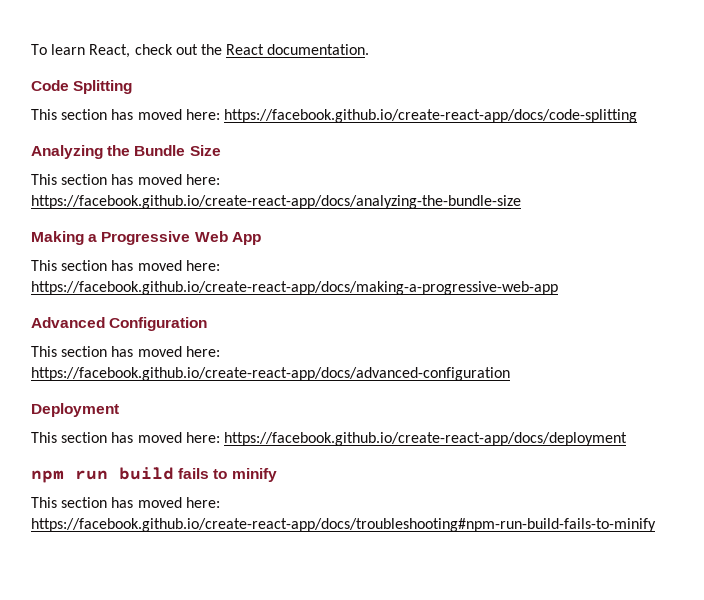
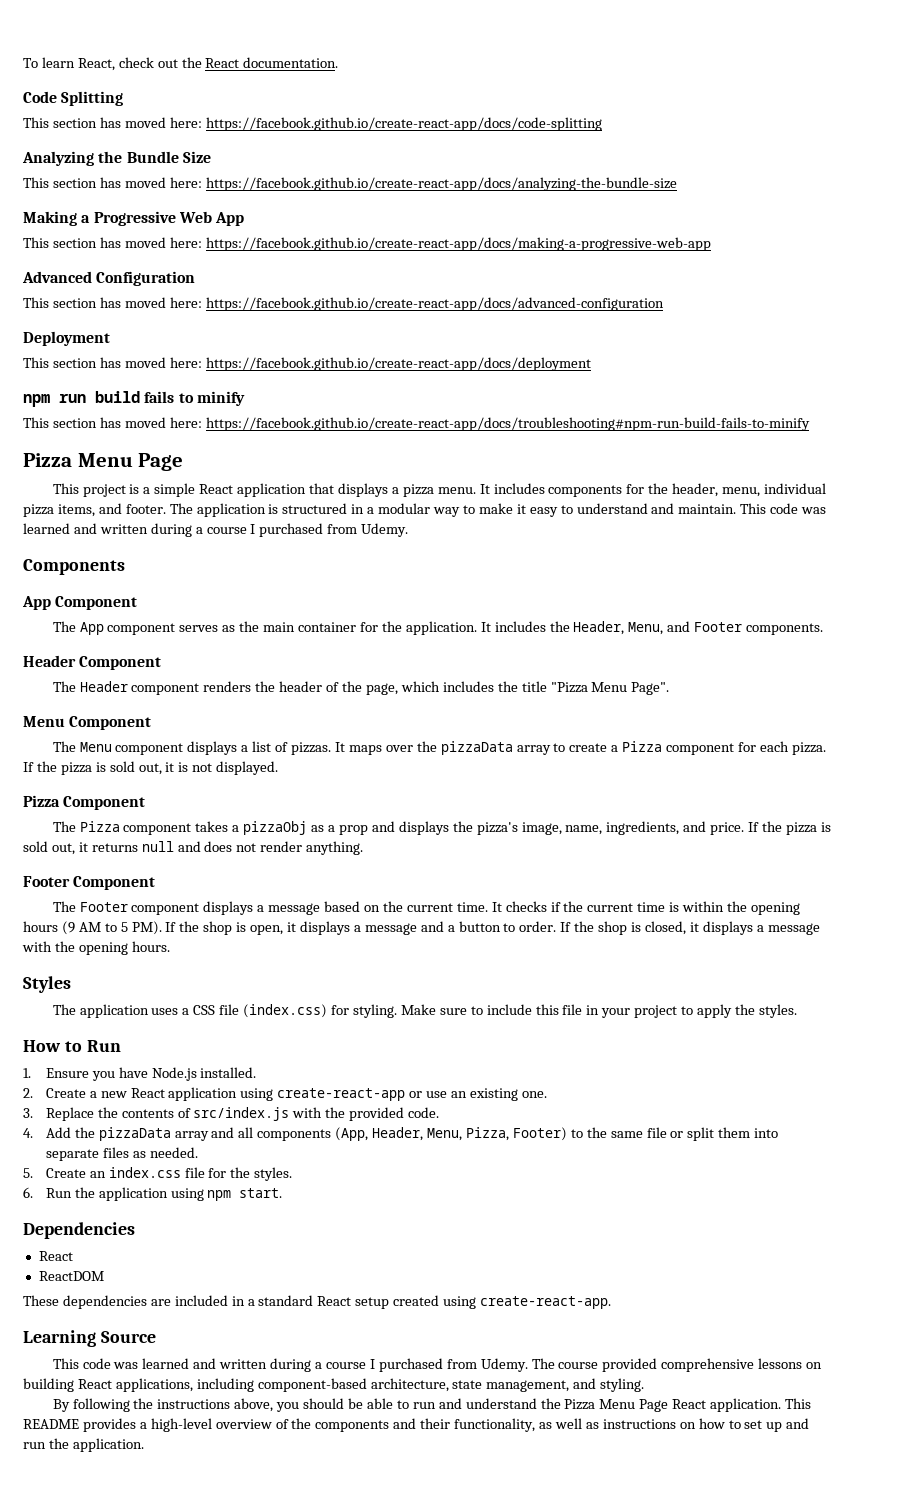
  This section has moved here: https://facebook.github.io/create-react-app/docs/troubleshooting#npm-run-build-fails-to-minify
+ Pizza Menu Page
+ This project is a simple React application that displays a pizza menu. It includes components for the header, menu, individual pizza items, and footer. The application is structured in a modular way to make it easy to understand and maintain. This code was learned and written during a course I purchased from Udemy.
+ Components
+ App Component
+ The App component serves as the main container for the application. It includes the Header, Menu, and Footer components.
+ Header Component
+ The Header component renders the header of the page, which includes the title "Pizza Menu Page".
+ Menu Component
+ The Menu component displays a list of pizzas. It maps over the pizzaData array to create a Pizza component for each pizza. If the pizza is sold out, it is not displayed.
+ Pizza Component
+ The Pizza component takes a pizzaObj as a prop and displays the pizza's image, name, ingredients, and price. If the pizza is sold out, it returns null and does not render anything.
+ Footer Component
+ The Footer component displays a message based on the current time. It checks if the current time is within the opening hours (9 AM to 5 PM). If the shop is open, it displays a message and a button to order. If the shop is closed, it displays a message with the opening hours.
+ Styles
+ The application uses a CSS file (index.css) for styling. Make sure to include this file in your project to apply the styles.
+ How to Run
+ 1. Ensure you have Node.js installed.
+ 2. Create a new React application using create-react-app or use an existing one.
+ 3. Replace the contents of src/index.js with the provided code.
+ 4. Add the pizzaData array and all components (App, Header, Menu, Pizza, Footer) to the same file or split them into separate files as needed.
+ 5. Create an index.css file for the styles.
+ 6. Run the application using npm start.
+ Dependencies
+ React
+ ReactDOM
+ These dependencies are included in a standard React setup created using create-react-app.
+ Learning Source
+ This code was learned and written during a course I purchased from Udemy. The course provided comprehensive lessons on building React applications, including component-based architecture, state management, and styling.
+ By following the instructions above, you should be able to run and understand the Pizza Menu Page React application. This README provides a high-level overview of the components and their functionality, as well as instructions on how to set up and run the application.

